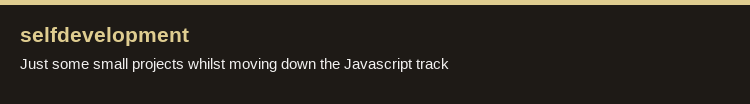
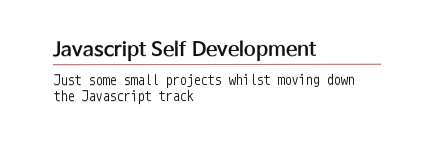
- selfdevelopment
+ Javascript Self Development

